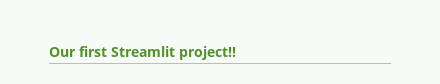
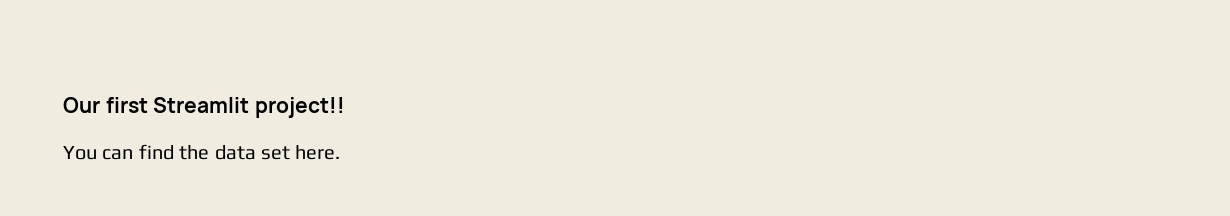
+ You can find the data set here.

